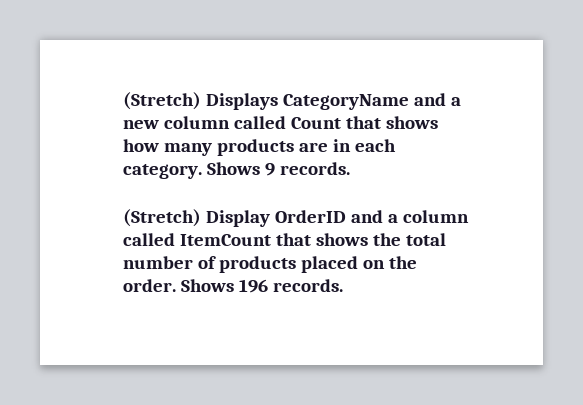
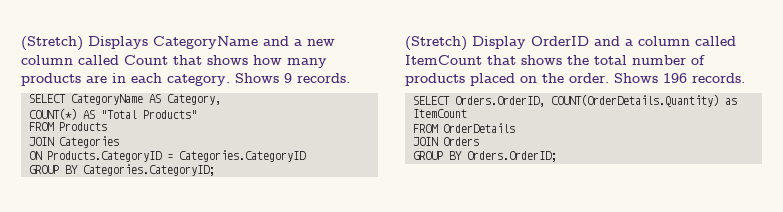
+ SELECT CategoryName AS Category,
+ COUNT(*) AS "Total Products"
+ FROM Products
+ JOIN Categories
+ ON Products.CategoryID = Categories.CategoryID
+ GROUP BY Categories.CategoryID;
+ SELECT Orders.OrderID, COUNT(OrderDetails.Quantity) as ItemCount
+ FROM OrderDetails
+ JOIN Orders
+ GROUP BY Orders.OrderID;

